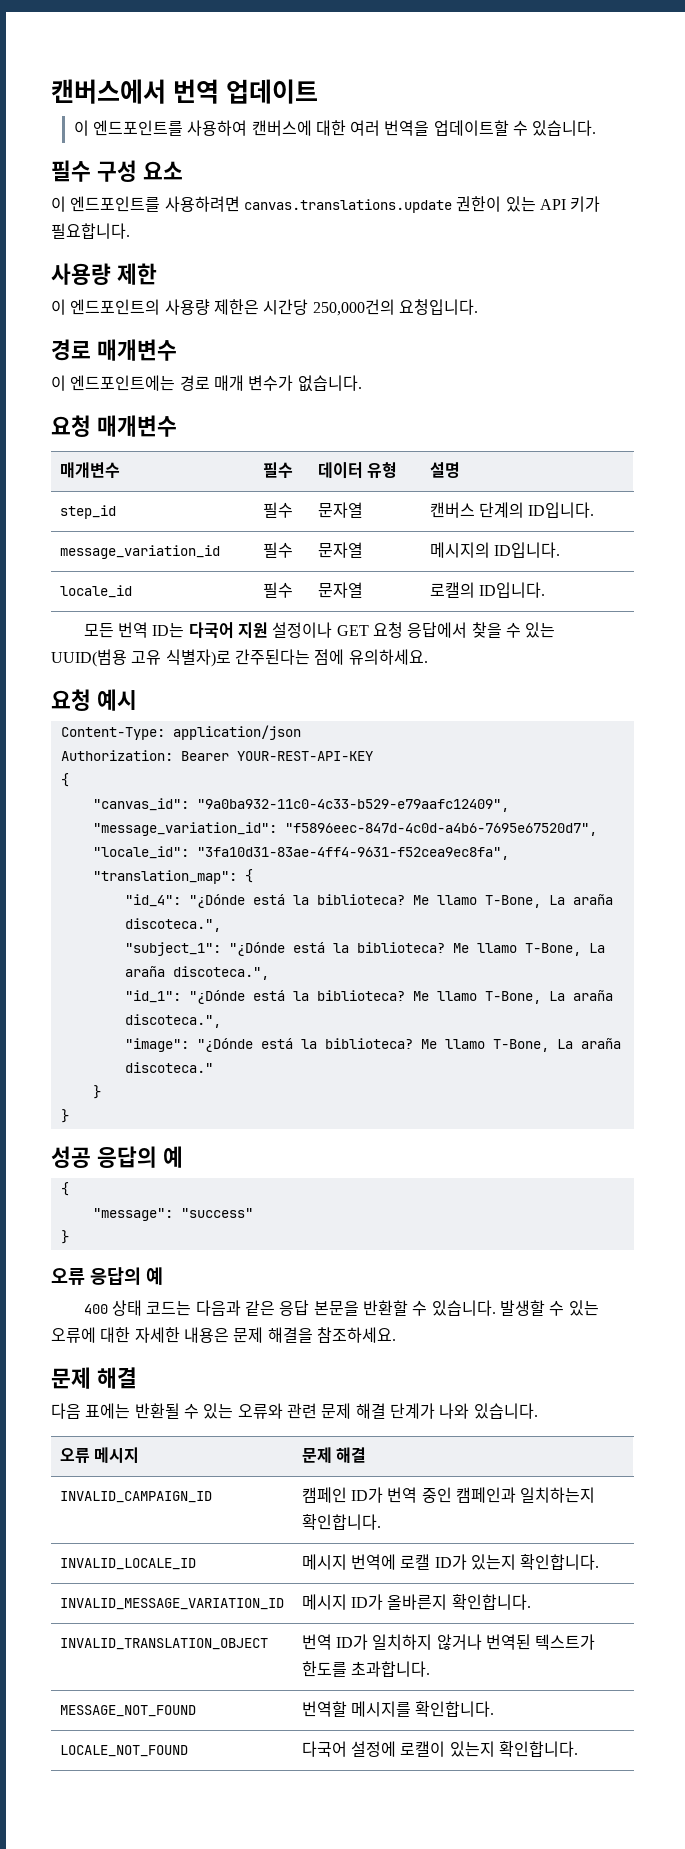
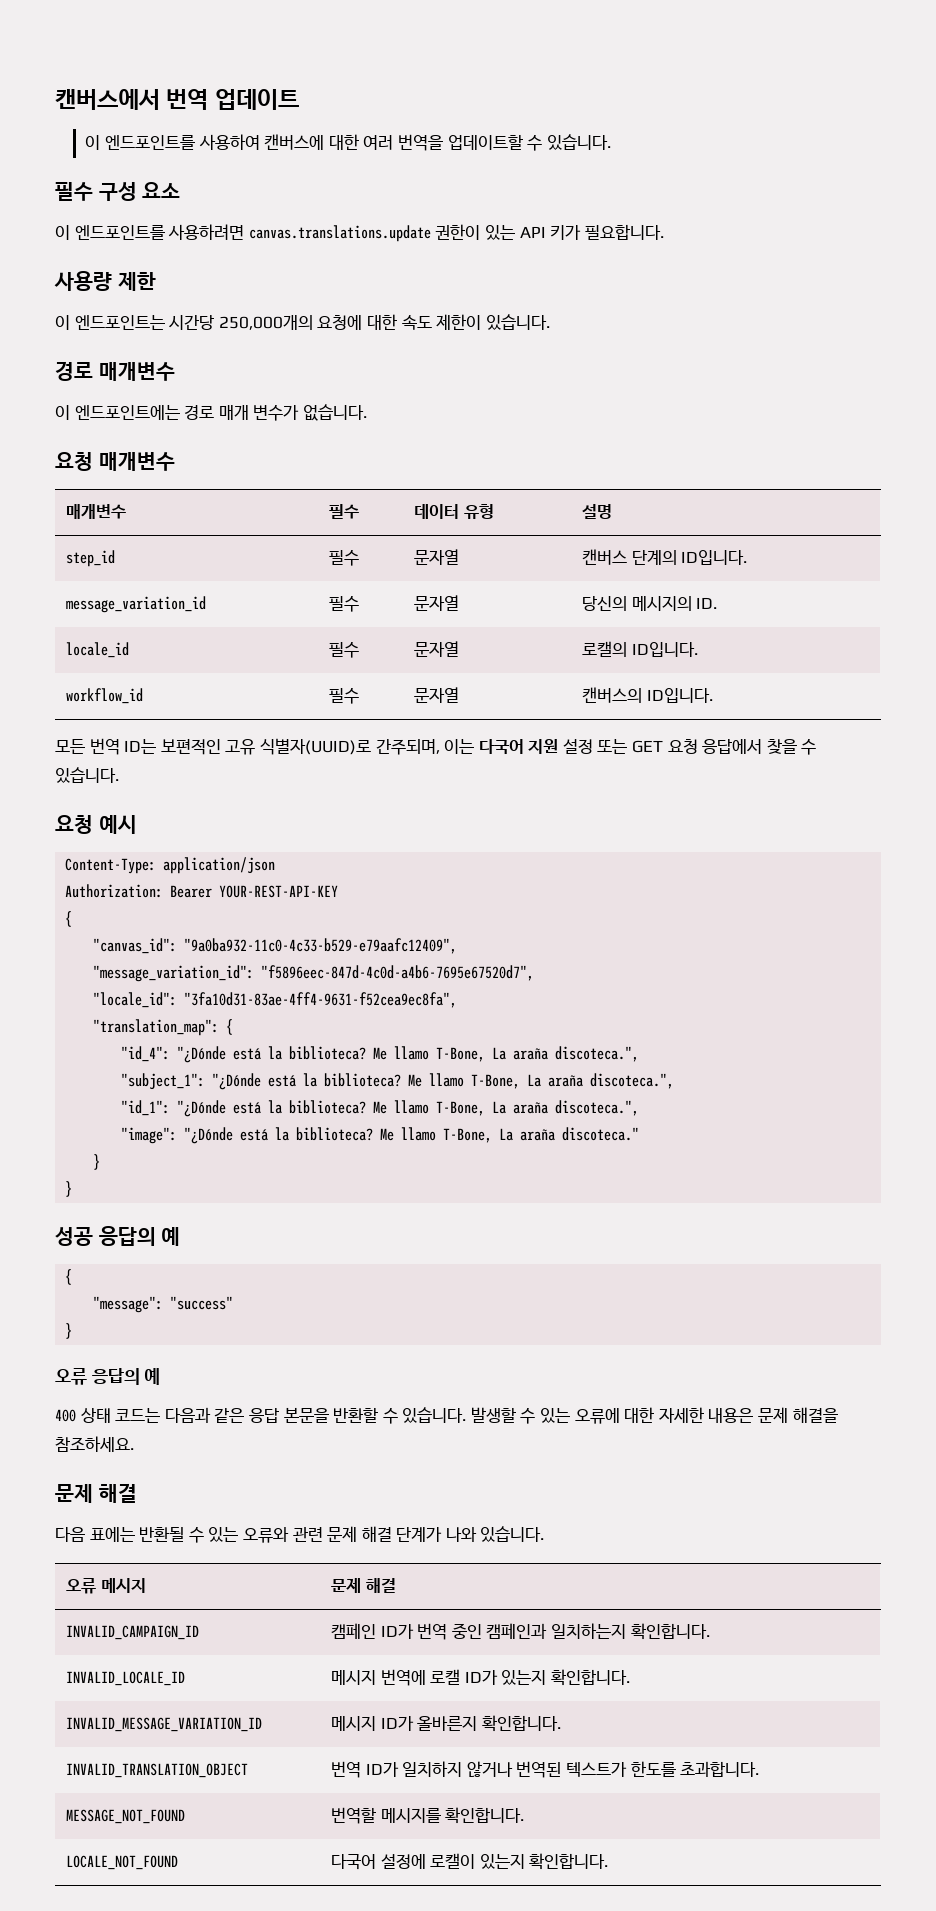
- 이 엔드포인트의 사용량 제한은 시간당 250,000건의 요청입니다.
+ 이 엔드포인트는 시간당 250,000개의 요청에 대한 속도 제한이 있습니다.
- message_variation_id | 필수 | 문자열 | 메시지의 ID입니다.
+ message_variation_id | 필수 | 문자열 | 당신의 메시지의 ID.
- 모든 번역 ID는 다국어 지원 설정이나 GET 요청 응답에서 찾을 수 있는 UUID(범용 고유 식별자)로 간주된다는 점에 유의하세요.
+ workflow_id | 필수 | 문자열 | 캔버스의 ID입니다.
+ 모든 번역 ID는 보편적인 고유 식별자(UUID)로 간주되며, 이는 다국어 지원 설정 또는 GET 요청 응답에서 찾을 수 있습니다.

